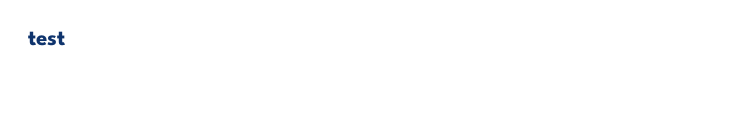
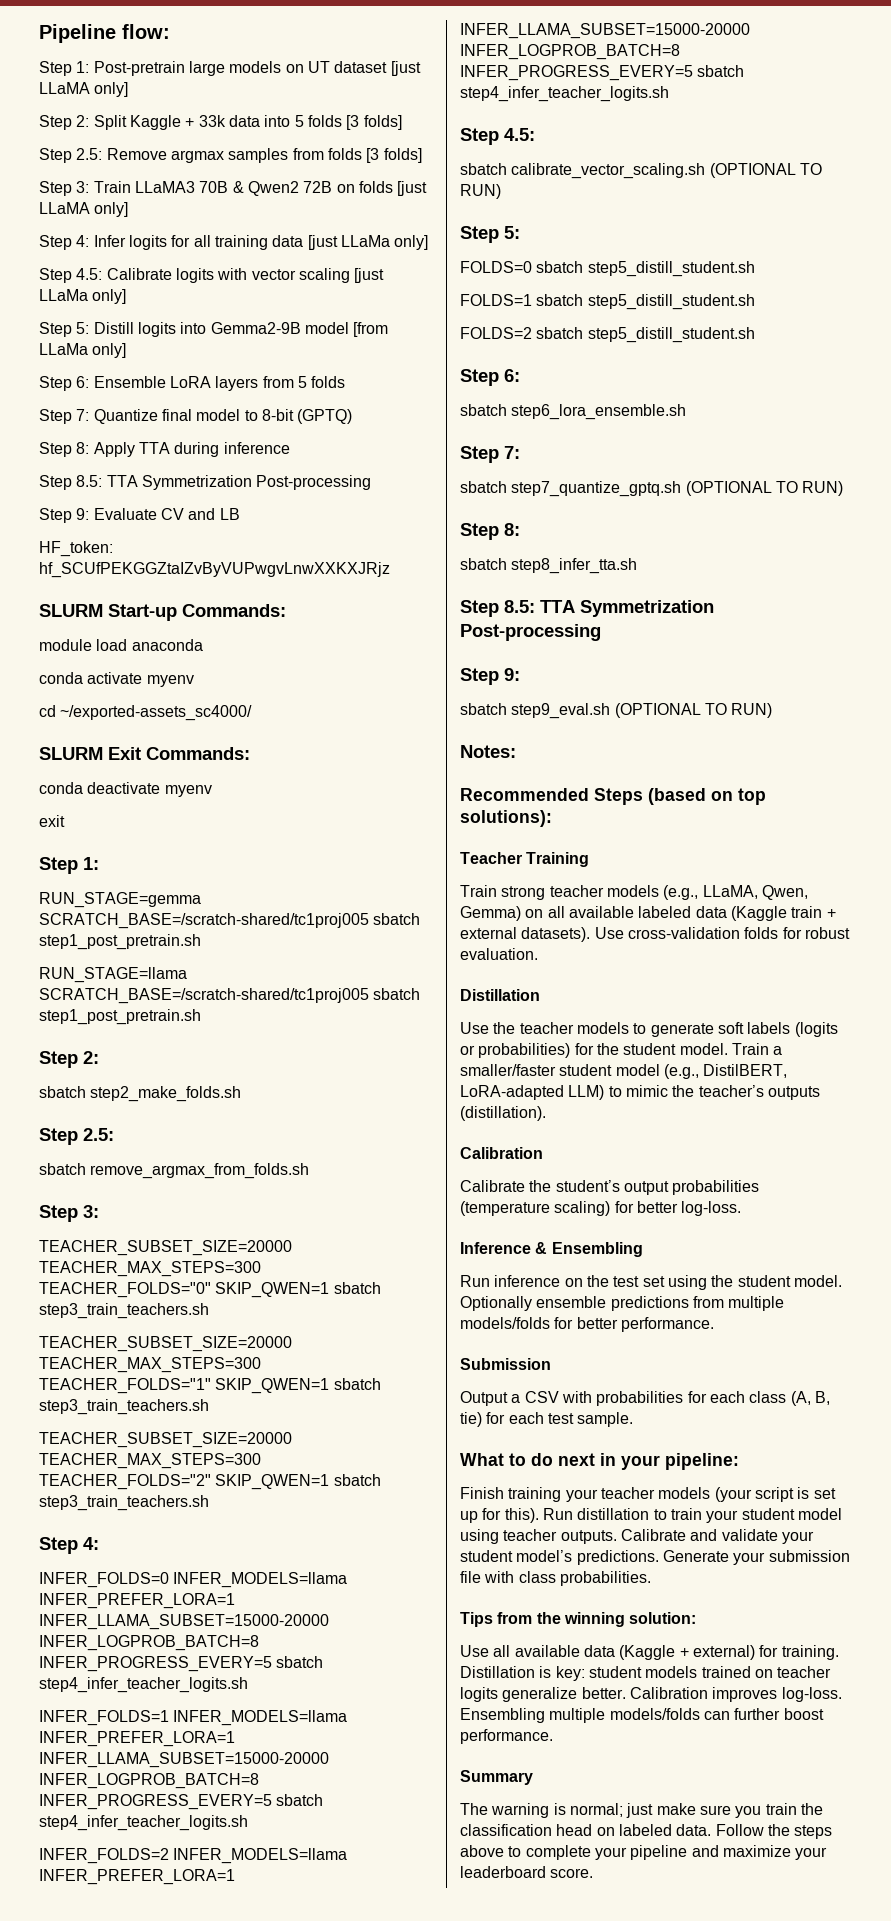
- test
+ Pipeline flow:
+ Step 1: Post-pretrain large models on UT dataset [just LLaMA only]
+ Step 2: Split Kaggle + 33k data into 5 folds [3 folds]
+ Step 2.5: Remove argmax samples from folds [3 folds]
+ Step 3: Train LLaMA3 70B & Qwen2 72B on folds [just LLaMA only]
+ Step 4: Infer logits for all training data [just LLaMa only]
+ Step 4.5: Calibrate logits with vector scaling [just LLaMa only]
+ Step 5: Distill logits into Gemma2-9B model [from LLaMa only]
+ Step 6: Ensemble LoRA layers from 5 folds
+ Step 7: Quantize final model to 8-bit (GPTQ)
+ Step 8: Apply TTA during inference
+ Step 8.5: TTA Symmetrization Post-processing
+ Step 9: Evaluate CV and LB
+ HF_token: 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
+ SLURM Start-up Commands:
+ module load anaconda
+ conda activate myenv
+ cd ~/exported-assets_sc4000/
+ SLURM Exit Commands:
+ conda deactivate myenv
+ exit
+ Step 1:
+ RUN_STAGE=gemma SCRATCH_BASE=/scratch-shared/tc1proj005 sbatch step1_post_pretrain.sh
+ RUN_STAGE=llama SCRATCH_BASE=/scratch-shared/tc1proj005 sbatch step1_post_pretrain.sh
+ Step 2:
+ sbatch step2_make_folds.sh
+ Step 2.5:
+ sbatch remove_argmax_from_folds.sh
+ Step 3:
+ TEACHER_SUBSET_SIZE=20000 TEACHER_MAX_STEPS=300 TEACHER_FOLDS="0" SKIP_QWEN=1 sbatch step3_train_teachers.sh
+ TEACHER_SUBSET_SIZE=20000 TEACHER_MAX_STEPS=300 TEACHER_FOLDS="1" SKIP_QWEN=1 sbatch step3_train_teachers.sh
+ TEACHER_SUBSET_SIZE=20000 TEACHER_MAX_STEPS=300 TEACHER_FOLDS="2" SKIP_QWEN=1 sbatch step3_train_teachers.sh
+ Step 4:
+ INFER_FOLDS=0 INFER_MODELS=llama INFER_PREFER_LORA=1 INFER_LLAMA_SUBSET=15000-20000 INFER_LOGPROB_BATCH=8 INFER_PROGRESS_EVERY=5 sbatch step4_infer_teacher_logits.sh
+ INFER_FOLDS=1 INFER_MODELS=llama INFER_PREFER_LORA=1 INFER_LLAMA_SUBSET=15000-20000 INFER_LOGPROB_BATCH=8 INFER_PROGRESS_EVERY=5 sbatch step4_infer_teacher_logits.sh
+ INFER_FOLDS=2 INFER_MODELS=llama INFER_PREFER_LORA=1 INFER_LLAMA_SUBSET=15000-20000 INFER_LOGPROB_BATCH=8 INFER_PROGRESS_EVERY=5 sbatch step4_infer_teacher_logits.sh
+ Step 4.5:
+ sbatch calibrate_vector_scaling.sh (OPTIONAL TO RUN)
+ Step 5:
+ FOLDS=0 sbatch step5_distill_student.sh
+ FOLDS=1 sbatch step5_distill_student.sh
+ FOLDS=2 sbatch step5_distill_student.sh
+ Step 6:
+ sbatch step6_lora_ensemble.sh
+ Step 7:
+ sbatch step7_quantize_gptq.sh (OPTIONAL TO RUN)
+ Step 8:
+ sbatch step8_infer_tta.sh
+ Step 8.5: TTA Symmetrization Post-processing
+ Step 9:
+ sbatch step9_eval.sh (OPTIONAL TO RUN)
+ Notes:
+ Recommended Steps (based on top solutions):
+ Teacher Training
+ Train strong teacher models (e.g., LLaMA, Qwen, Gemma) on all available labeled data (Kaggle train + external datasets). Use cross-validation folds for robust evaluation.
+ Distillation
+ Use the teacher models to generate soft labels (logits or probabilities) for the student model. Train a smaller/faster student model (e.g., DistilBERT, LoRA-adapted LLM) to mimic the teacher’s outputs (distillation).
+ Calibration
+ Calibrate the student’s output probabilities (temperature scaling) for better log-loss.
+ Inference & Ensembling
+ Run inference on the test set using the student model. Optionally ensemble predictions from multiple models/folds for better performance.
+ Submission
+ Output a CSV with probabilities for each class (A, B, tie) for each test sample.
+ What to do next in your pipeline:
+ Finish training your teacher models (your script is set up for this). Run distillation to train your student model using teacher outputs. Calibrate and validate your student model’s predictions. Generate your submission file with class probabilities.
+ Tips from the winning solution:
+ Use all available data (Kaggle + external) for training. Distillation is key: student models trained on teacher logits generalize better. Calibration improves log-loss. Ensembling multiple models/folds can further boost performance.
+ Summary
+ The warning is normal; just make sure you train the classification head on labeled data. Follow the steps above to complete your pipeline and maximize your leaderboard score.

